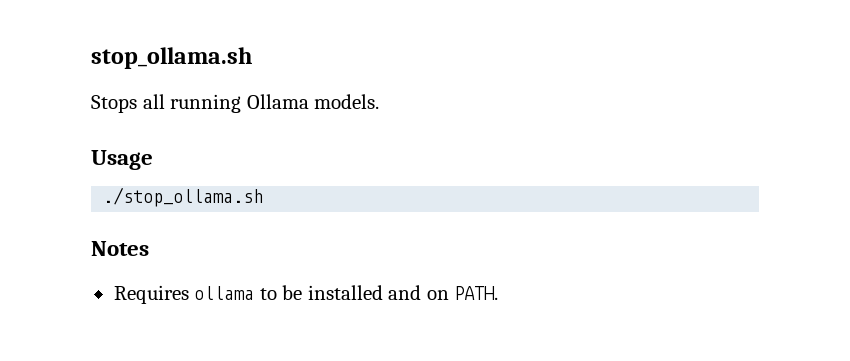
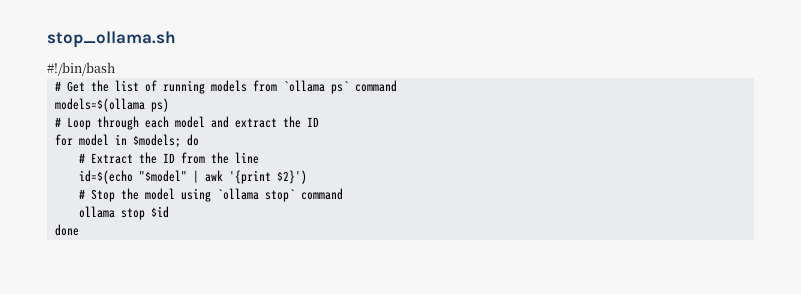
- Stops all running Ollama models.
- Usage
- ./stop_ollama.sh
- Notes
- Requires ollama to be installed and on PATH.
+ #!/bin/bash
+ # Get the list of running models from `ollama ps` command
+ models=$(ollama ps)
+ # Loop through each model and extract the ID
+ for model in $models; do
+ # Extract the ID from the line
+ id=$(echo "$model" | awk '{print $2}')
+ # Stop the model using `ollama stop` command
+ ollama stop $id
+ done

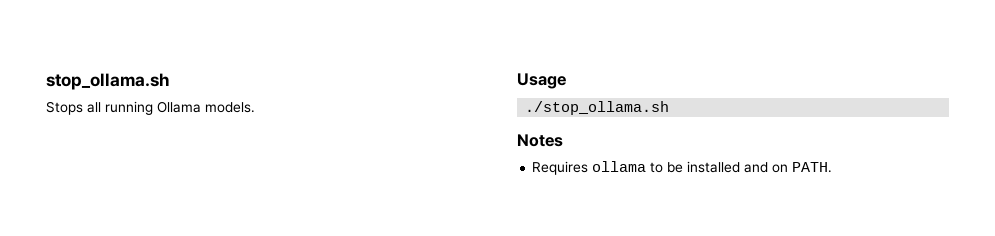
- #!/bin/bash
- # Get the list of running models from `ollama ps` command
- models=$(ollama ps)
- # Loop through each model and extract the ID
- for model in $models; do
- # Extract the ID from the line
- id=$(echo "$model" | awk '{print $2}')
- # Stop the model using `ollama stop` command
- ollama stop $id
- done
+ Stops all running Ollama models.
+ Usage
+ ./stop_ollama.sh
+ Notes
+ Requires ollama to be installed and on PATH.

